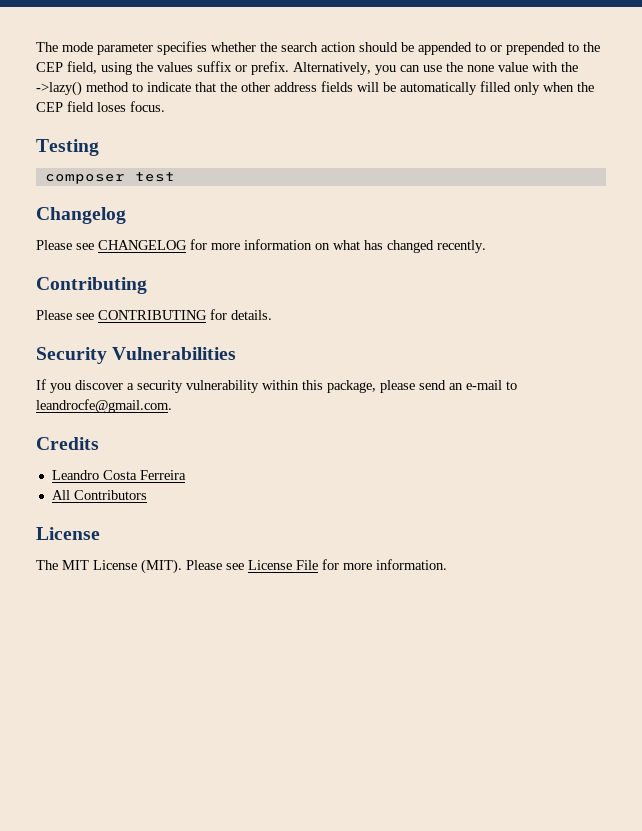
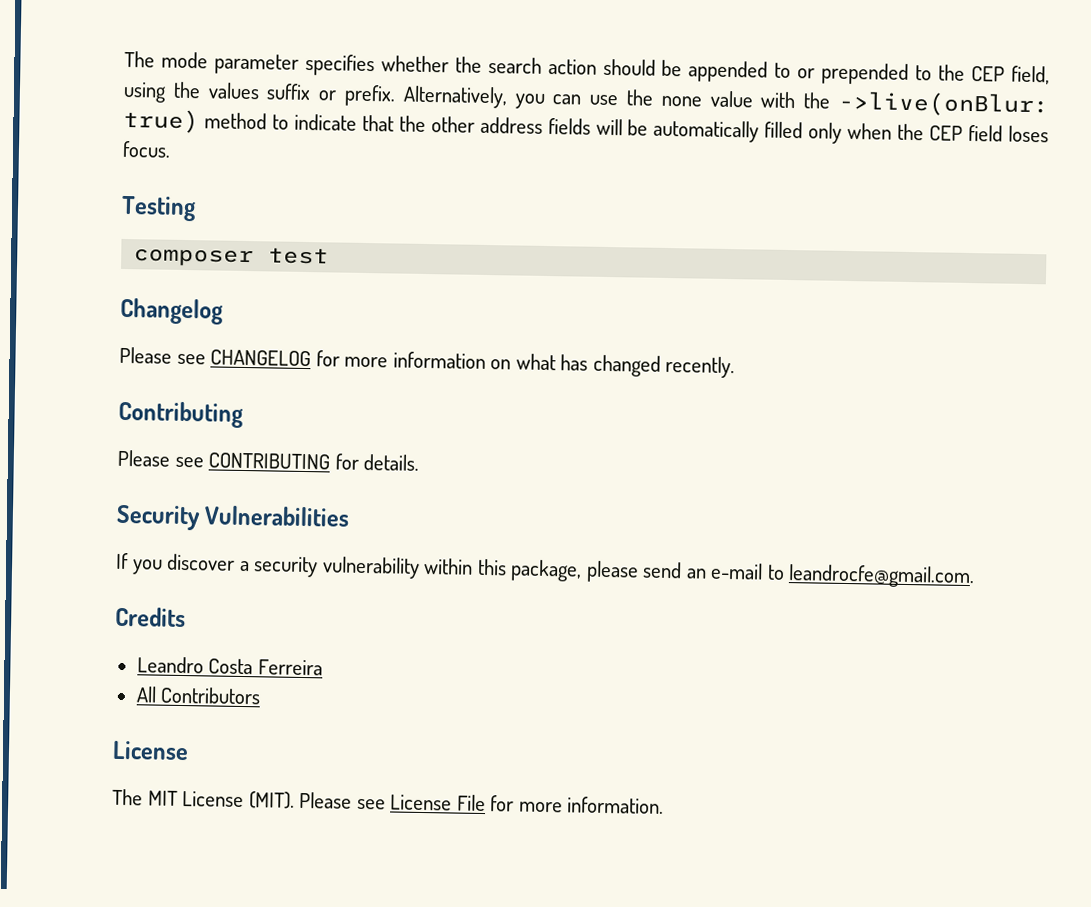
- Alternatively, you can use the none value with the ->lazy() method to indicate that the other address fields will be automatically filled only when the CEP field loses focus.
+ Alternatively, you can use the none value with the ->live(onBlur: true) method to indicate that the other address fields will be automatically filled only when the CEP field loses focus.

